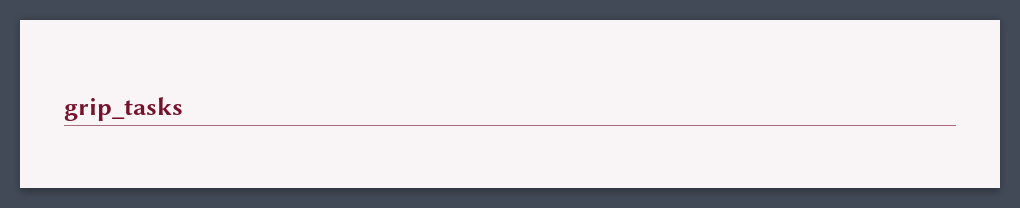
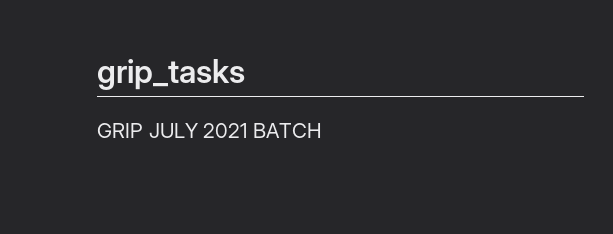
+ GRIP JULY 2021 BATCH

